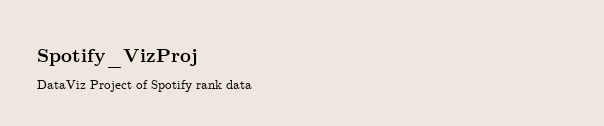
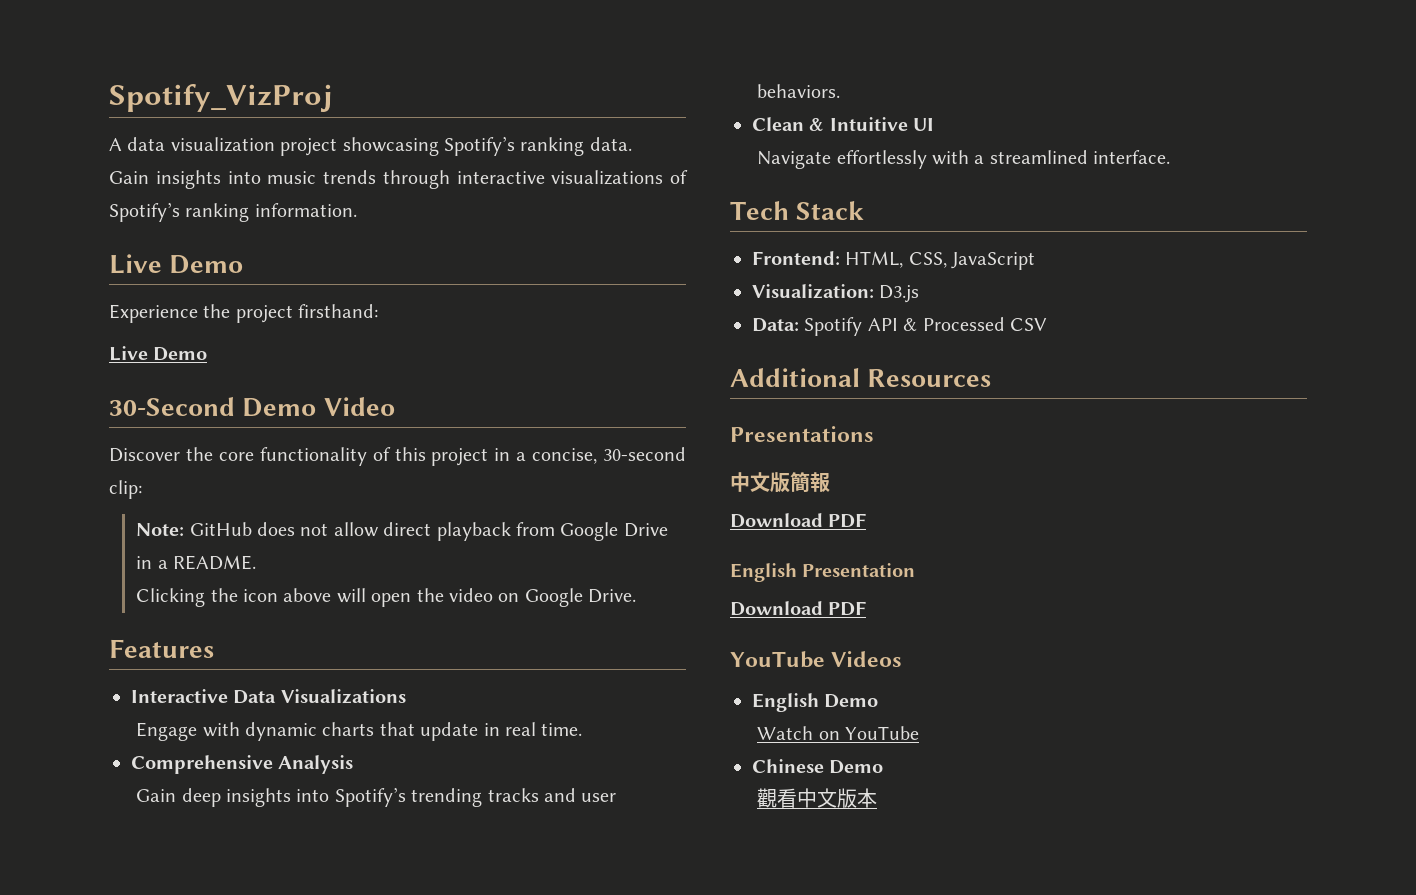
- DataViz Project of Spotify rank data
+ A data visualization project showcasing Spotify’s ranking data.
+ Gain insights into music trends through interactive visualizations of Spotify’s ranking information.
+ Live Demo
+ Experience the project firsthand:
+ Live Demo
+ 30-Second Demo Video
+ Discover the core functionality of this project in a concise, 30-second clip:
+ Note: GitHub does not allow direct playback from Google Drive in a README.
+ Clicking the icon above will open the video on Google Drive.
+ Features
+ Interactive Data Visualizations
+ Engage with dynamic charts that update in real time.
+ Comprehensive Analysis
+ Gain deep insights into Spotify’s trending tracks and user behaviors.
+ Clean & Intuitive UI
+ Navigate effortlessly with a streamlined interface.
+ Tech Stack
+ Frontend: HTML, CSS, JavaScript
+ Visualization: D3.js
+ Data: Spotify API & Processed CSV
+ Additional Resources
+ Presentations
+ 中文版簡報
+ Download PDF
+ English Presentation
+ Download PDF
+ YouTube Videos
+ English Demo
+ Watch on YouTube
+ Chinese Demo
+ 觀看中文版本

